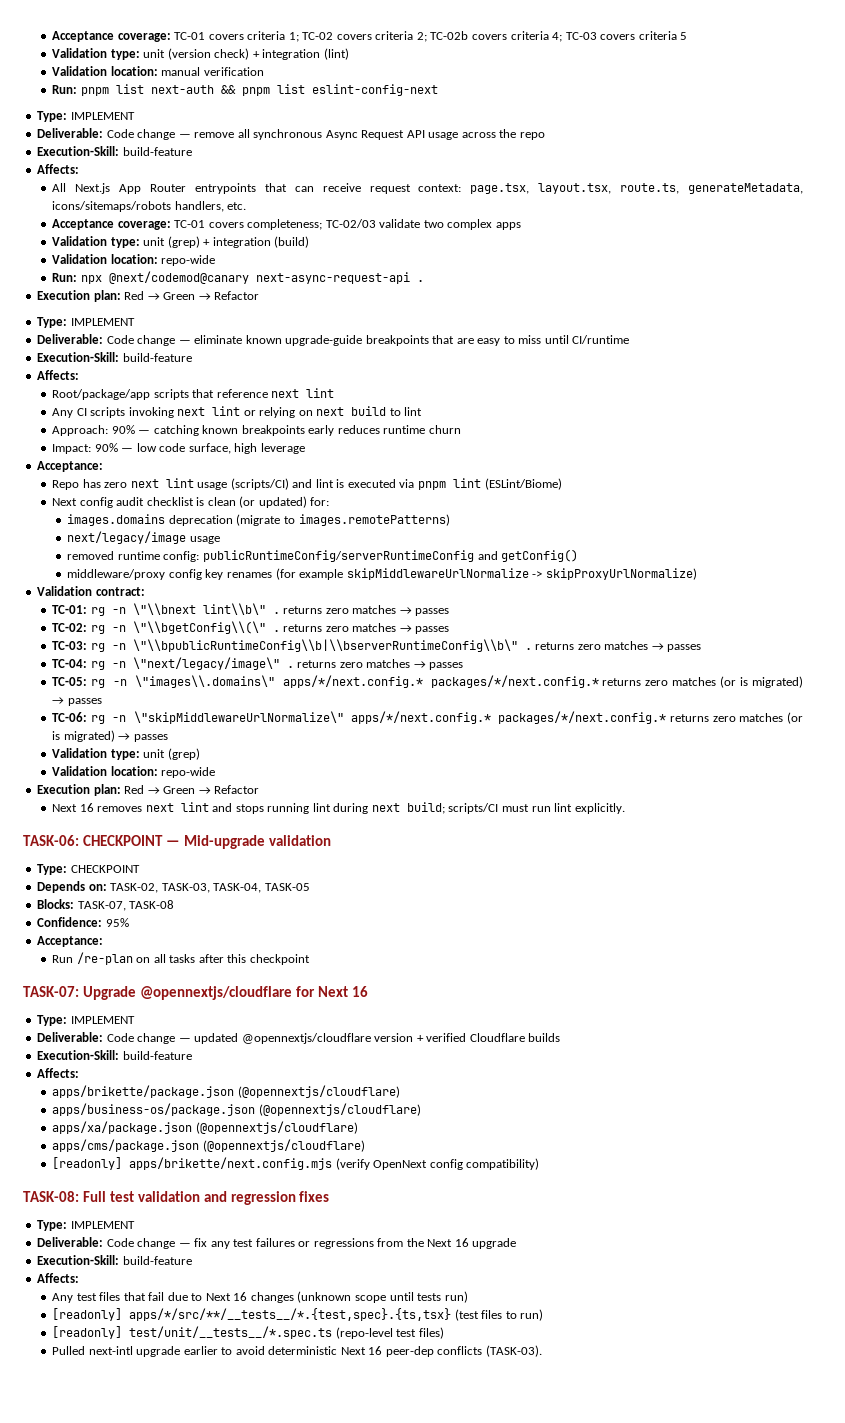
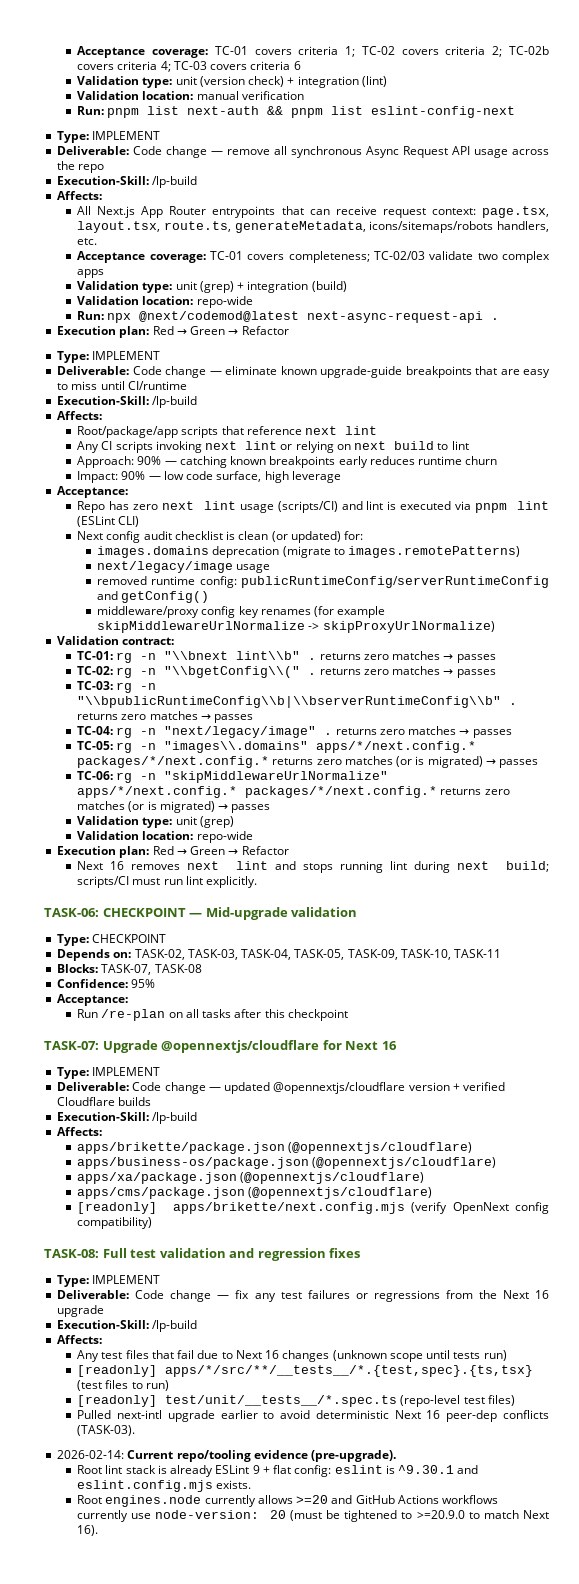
- Acceptance coverage: TC-01 covers criteria 1; TC-02 covers criteria 2; TC-02b covers criteria 4; TC-03 covers criteria 5
+ Acceptance coverage: TC-01 covers criteria 1; TC-02 covers criteria 2; TC-02b covers criteria 4; TC-03 covers criteria 6
  Deliverable: Code change — remove all synchronous Async Request API usage across the repo
- Execution-Skill: build-feature
+ Execution-Skill: /lp-build
- Run: npx @next/codemod@canary next-async-request-api .
+ Run: npx @next/codemod@latest next-async-request-api .
  Deliverable: Code change — eliminate known upgrade-guide breakpoints that are easy to miss until CI/runtime
- Execution-Skill: build-feature
+ Execution-Skill: /lp-build
- Repo has zero next lint usage (scripts/CI) and lint is executed via pnpm lint (ESLint/Biome)
+ Repo has zero next lint usage (scripts/CI) and lint is executed via pnpm lint (ESLint CLI)
- TC-01: rg -n \"\\bnext lint\\b\" . returns zero matches → passes
+ TC-01: rg -n "\\bnext lint\\b" . returns zero matches → passes
- TC-02: rg -n \"\\bgetConfig\\(\" . returns zero matches → passes
+ TC-02: rg -n "\\bgetConfig\\(" . returns zero matches → passes
- TC-03: rg -n \"\\bpublicRuntimeConfig\\b|\\bserverRuntimeConfig\\b\" . returns zero matches → passes
+ TC-03: rg -n "\\bpublicRuntimeConfig\\b|\\bserverRuntimeConfig\\b" . returns zero matches → passes
- TC-04: rg -n \"next/legacy/image\" . returns zero matches → passes
+ TC-04: rg -n "next/legacy/image" . returns zero matches → passes
- TC-05: rg -n \"images\\.domains\" apps/*/next.config.* packages/*/next.config.* returns zero matches (or is migrated) → passes
+ TC-05: rg -n "images\\.domains" apps/*/next.config.* packages/*/next.config.* returns zero matches (or is migrated) → passes
- TC-06: rg -n \"skipMiddlewareUrlNormalize\" apps/*/next.config.* packages/*/next.config.* returns zero matches (or is migrated) → passes
+ TC-06: rg -n "skipMiddlewareUrlNormalize" apps/*/next.config.* packages/*/next.config.* returns zero matches (or is migrated) → passes
- Depends on: TASK-02, TASK-03, TASK-04, TASK-05
+ Depends on: TASK-02, TASK-03, TASK-04, TASK-05, TASK-09, TASK-10, TASK-11
  Deliverable: Code change — updated @opennextjs/cloudflare version + verified Cloudflare builds
- Execution-Skill: build-feature
+ Execution-Skill: /lp-build
  Deliverable: Code change — fix any test failures or regressions from the Next 16 upgrade
- Execution-Skill: build-feature
+ Execution-Skill: /lp-build
+ 2026-02-14: Current repo/tooling evidence (pre-upgrade).
+ Root lint stack is already ESLint 9 + flat config: eslint is ^9.30.1 and eslint.config.mjs exists.
+ Root engines.node currently allows >=20 and GitHub Actions workflows currently use node-version: 20 (must be tightened to >=20.9.0 to match Next 16).

